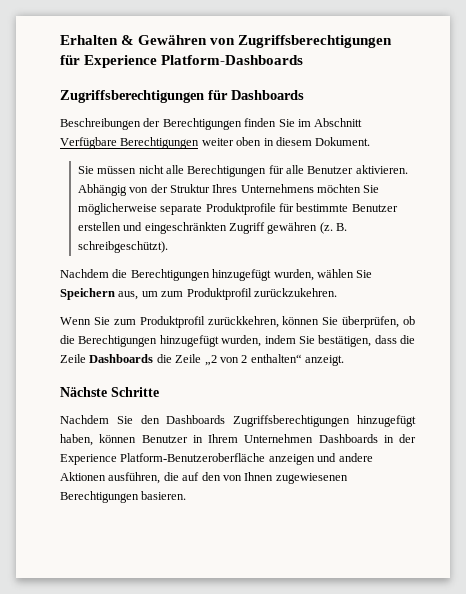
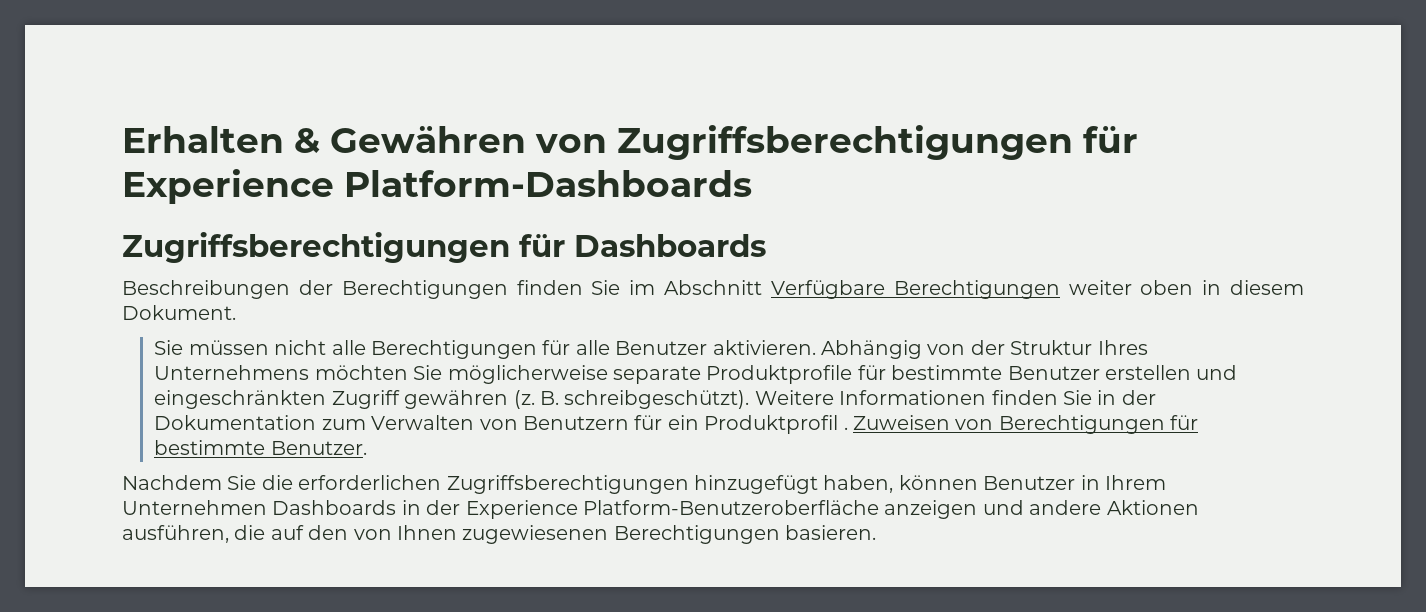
- B. schreibgeschützt).
- Nachdem die Berechtigungen hinzugefügt wurden, wählen Sie Speichern aus, um zum Produktprofil zurückzukehren.
- Wenn Sie zum Produktprofil zurückkehren, können Sie überprüfen, ob die Berechtigungen hinzugefügt wurden, indem Sie bestätigen, dass die Zeile Dashboards die Zeile „2 von 2 enthalten“ anzeigt.
- Nächste Schritte
+ B. schreibgeschützt). Weitere Informationen finden Sie in der Dokumentation zum Verwalten von Benutzern für ein Produktprofil . Zuweisen von Berechtigungen für bestimmte Benutzer.
- Nachdem Sie den Dashboards Zugriffsberechtigungen hinzugefügt haben, können Benutzer in Ihrem Unternehmen Dashboards in der Experience Platform-Benutzeroberfläche anzeigen und andere Aktionen ausführen, die auf den von Ihnen zugewiesenen Berechtigungen basieren.
+ Nachdem Sie die erforderlichen Zugriffsberechtigungen hinzugefügt haben, können Benutzer in Ihrem Unternehmen Dashboards in der Experience Platform-Benutzeroberfläche anzeigen und andere Aktionen ausführen, die auf den von Ihnen zugewiesenen Berechtigungen basieren.

